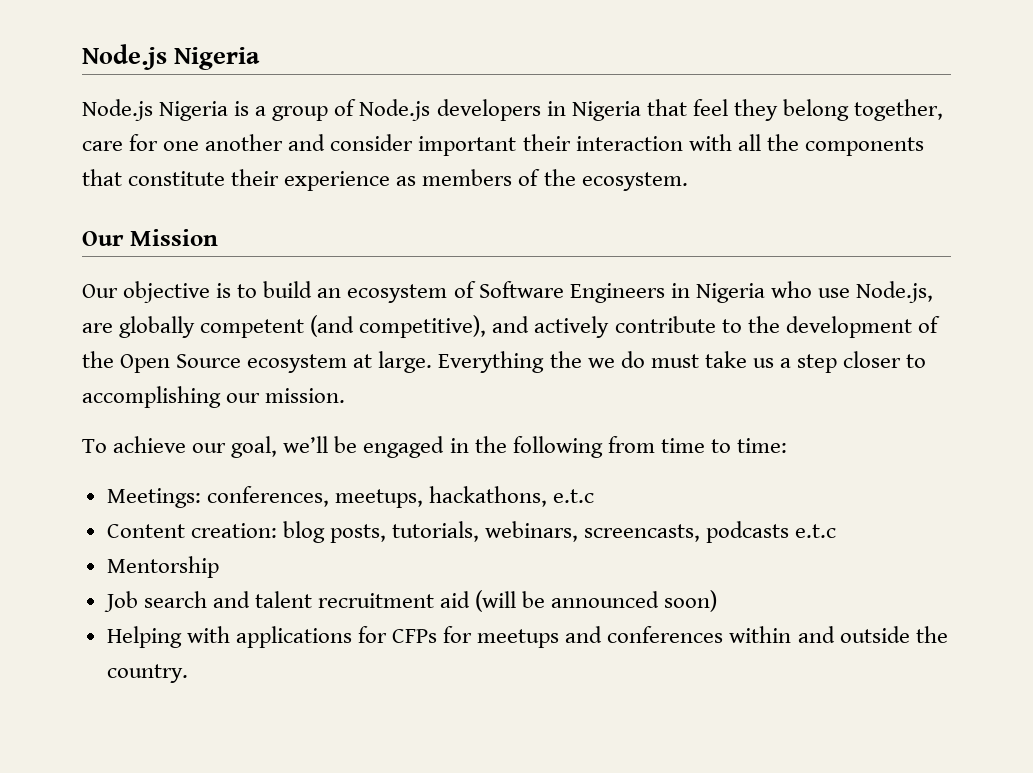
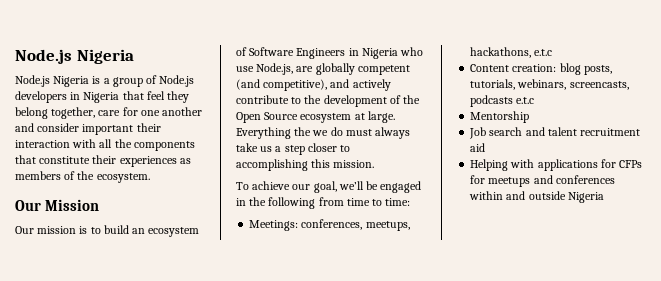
- Node.js Nigeria is a group of Node.js developers in Nigeria that feel they belong together, care for one another and consider important their interaction with all the components that constitute their experience as members of the ecosystem.
+ Node.js Nigeria is a group of Node.js developers in Nigeria that feel they belong together, care for one another and consider important their interaction with all the components that constitute their experiences as members of the ecosystem.
- Our objective is to build an ecosystem of Software Engineers in Nigeria who use Node.js, are globally competent (and competitive), and actively contribute to the development of the Open Source ecosystem at large.
+ Our mission is to build an ecosystem of Software Engineers in Nigeria who use Node.js, are globally competent (and competitive), and actively contribute to the development of the Open Source ecosystem at large.
- Everything the we do must take us a step closer to accomplishing our mission.
+ Everything the we do must always take us a step closer to accomplishing this mission.
- Job search and talent recruitment aid (will be announced soon)
+ Job search and talent recruitment aid
- Helping with applications for CFPs for meetups and conferences within and outside the country.
+ Helping with applications for CFPs for meetups and conferences within and outside Nigeria

